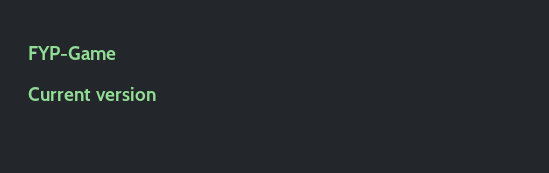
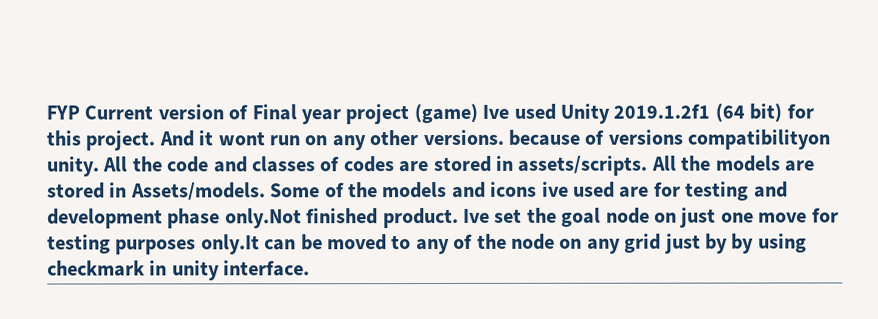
- FYP-Game
- Current version
+ FYP Current version of Final year project (game) Ive used Unity 2019.1.2f1 (64 bit) for this project. And it wont run on any other versions. because of versions compatibilityon unity. All the code and classes of codes are stored in assets/scripts. All the models are stored in Assets/models. Some of the models and icons ive used are for testing and development phase only.Not finished product. Ive set the goal node on just one move for testing purposes only.It can be moved to any of the node on any grid just by by using checkmark in unity interface.

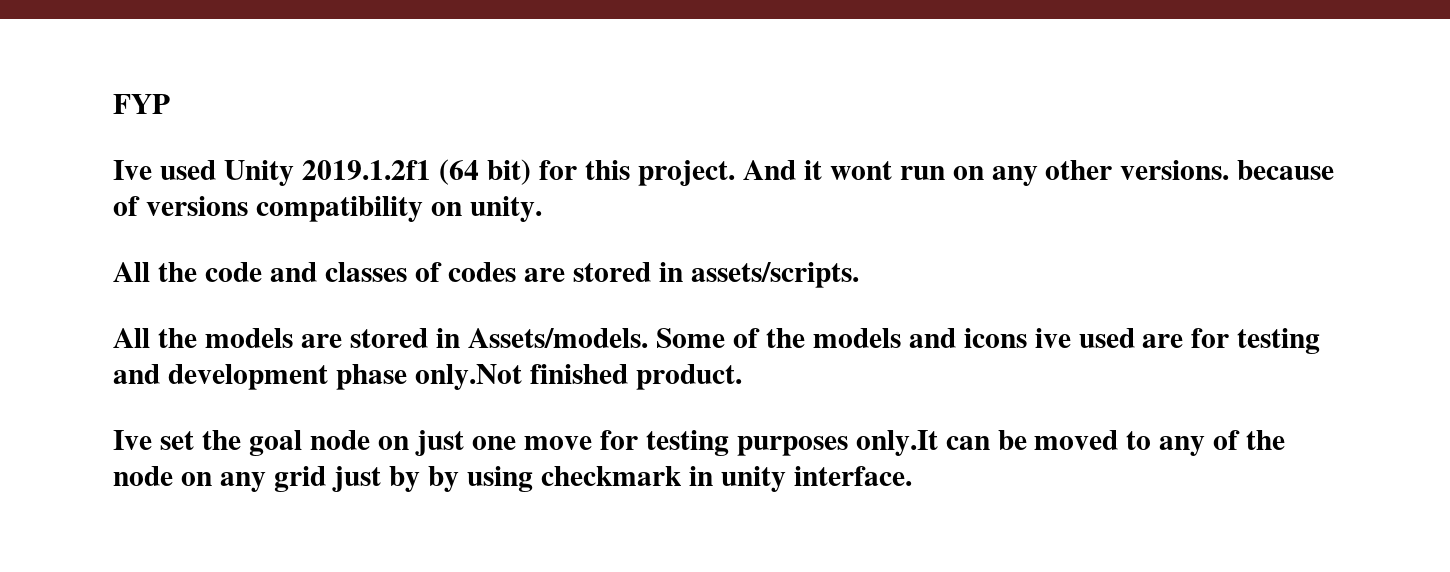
- FYP Current version of Final year project (game) Ive used Unity 2019.1.2f1 (64 bit) for this project.
+ FYP
+ Ive used Unity 2019.1.2f1 (64 bit) for this project.
- And it wont run on any other versions. because of versions compatibilityon unity. All the code and classes of codes are stored in assets/scripts. All the models are stored in Assets/models.
+ And it wont run on any other versions. because of versions compatibility on unity.
+ All the code and classes of codes are stored in assets/scripts.
+ All the models are stored in Assets/models.
- Some of the models and icons ive used are for testing and development phase only.Not finished product. Ive set the goal node on just one move for testing purposes only.It can be moved to any of the node on any grid just by by using checkmark in unity interface.
+ Some of the models and icons ive used are for testing and development phase only.Not finished product.
+ Ive set the goal node on just one move for testing purposes only.It can be moved to any of the node on any grid just by by using checkmark in unity interface.

